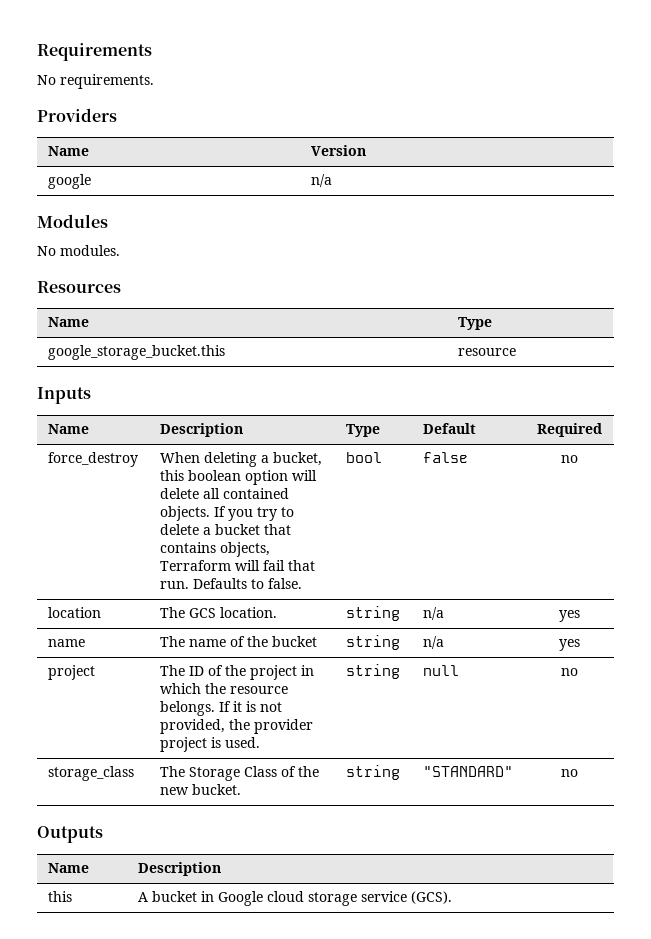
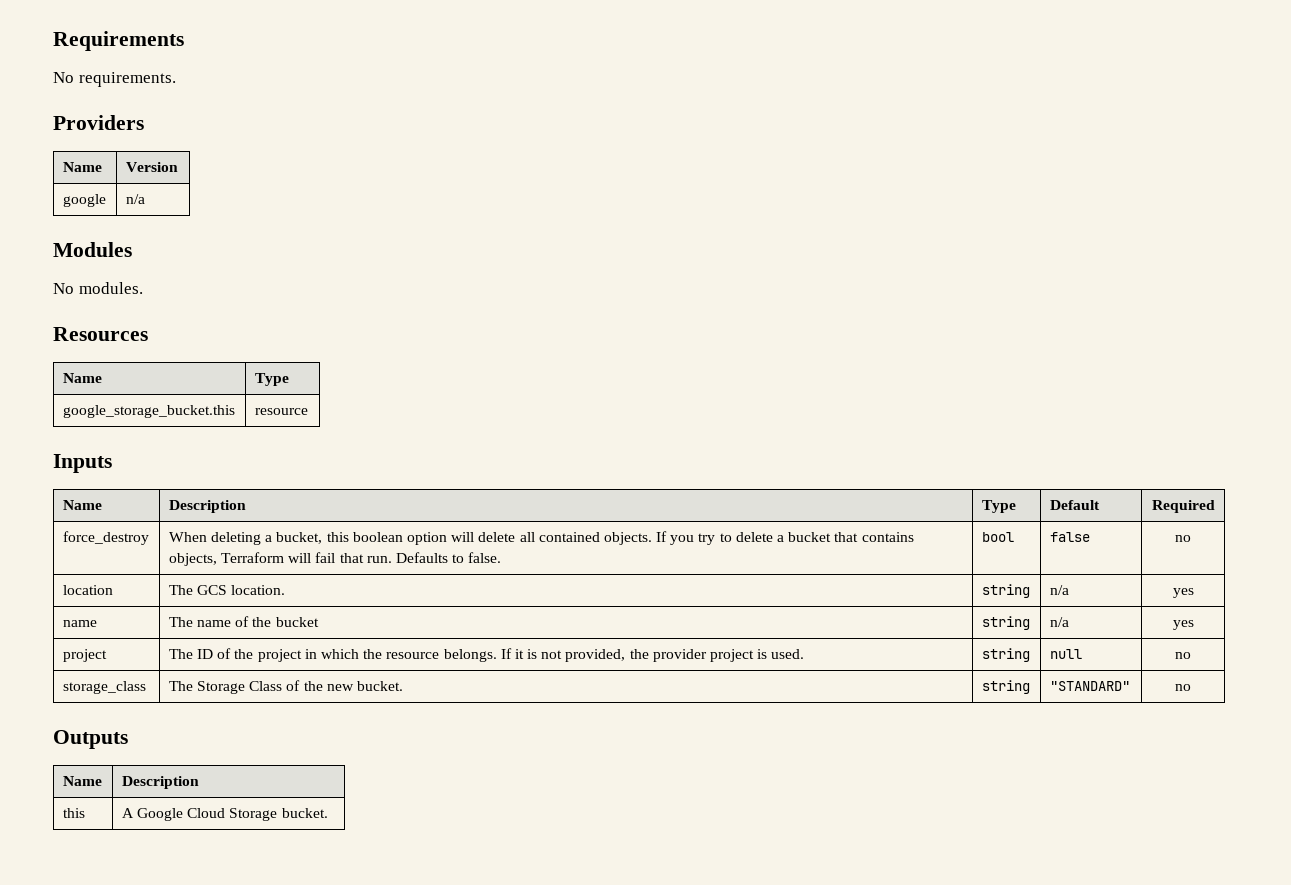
- this | A bucket in Google cloud storage service (GCS).
+ this | A Google Cloud Storage bucket.

